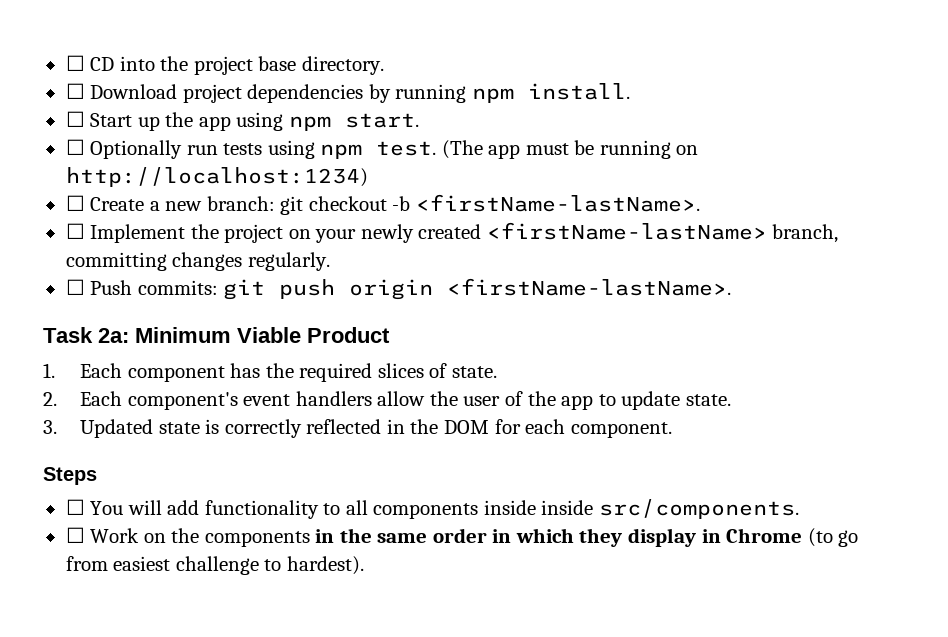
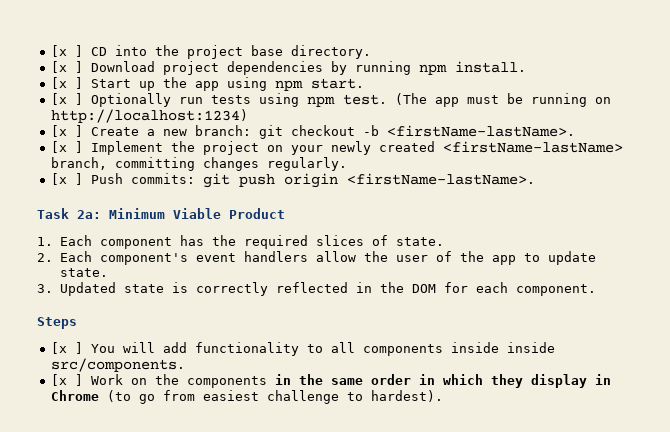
- ☐ CD into the project base directory.
+ [x ] CD into the project base directory.
- ☐ Download project dependencies by running npm install.
+ [x ] Download project dependencies by running npm install.
- ☐ Start up the app using npm start.
+ [x ] Start up the app using npm start.
- ☐ Optionally run tests using npm test.
+ [x ] Optionally run tests using npm test.
- ☐ Create a new branch: git checkout -b <firstName-lastName>.
+ [x ] Create a new branch: git checkout -b <firstName-lastName>.
- ☐ Implement the project on your newly created <firstName-lastName> branch, committing changes regularly.
+ [x ] Implement the project on your newly created <firstName-lastName> branch, committing changes regularly.
- ☐ Push commits: git push origin <firstName-lastName>.
+ [x ] Push commits: git push origin <firstName-lastName>.
- ☐ You will add functionality to all components inside inside src/components.
+ [x ] You will add functionality to all components inside inside src/components.
- ☐ Work on the components in the same order in which they display in Chrome (to go from easiest challenge to hardest).
+ [x ] Work on the components in the same order in which they display in Chrome (to go from easiest challenge to hardest).

